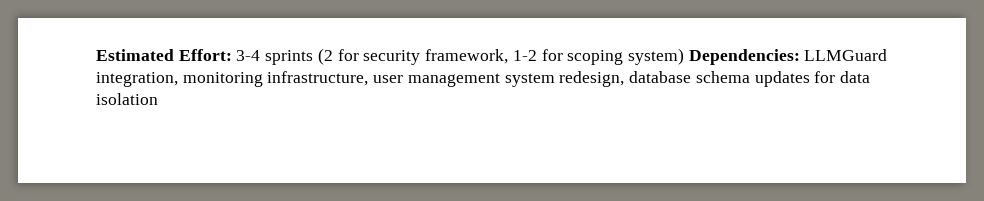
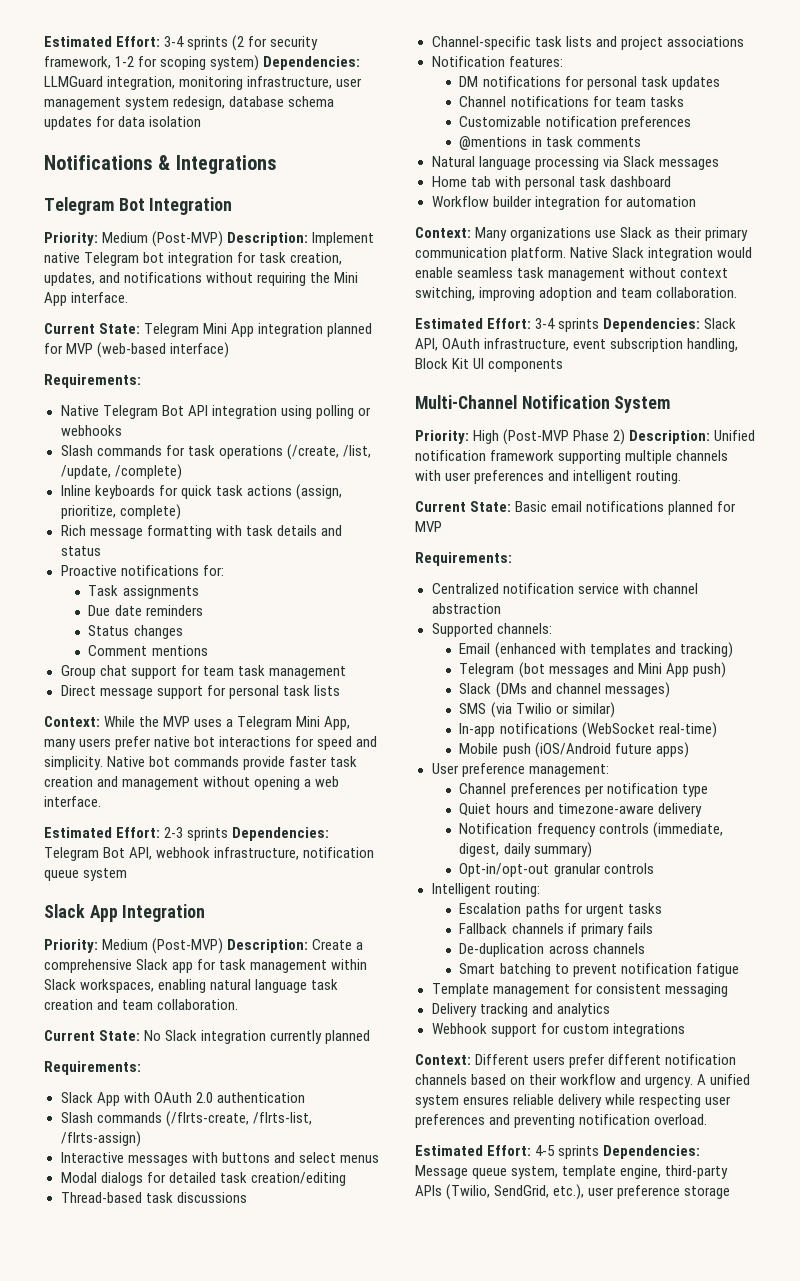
+ Notifications & Integrations
+ Telegram Bot Integration
+ Priority: Medium (Post-MVP) Description: Implement native Telegram bot integration for task creation, updates, and notifications without requiring the Mini App interface.
+ Current State: Telegram Mini App integration planned for MVP (web-based interface)
+ Requirements:
+ Native Telegram Bot API integration using polling or webhooks
+ Slash commands for task operations (/create, /list, /update, /complete)
+ Inline keyboards for quick task actions (assign, prioritize, complete)
+ Rich message formatting with task details and status
+ Proactive notifications for:
+ Task assignments
+ Due date reminders
+ Status changes
+ Comment mentions
+ Group chat support for team task management
+ Direct message support for personal task lists
+ Context: While the MVP uses a Telegram Mini App, many users prefer native bot interactions for speed and simplicity. Native bot commands provide faster task creation and management without opening a web interface.
+ Estimated Effort: 2-3 sprints Dependencies: Telegram Bot API, webhook infrastructure, notification queue system
+ Slack App Integration
+ Priority: Medium (Post-MVP) Description: Create a comprehensive Slack app for task management within Slack workspaces, enabling natural language task creation and team collaboration.
+ Current State: No Slack integration currently planned
+ Requirements:
+ Slack App with OAuth 2.0 authentication
+ Slash commands (/flrts-create, /flrts-list, /flrts-assign)
+ Interactive messages with buttons and select menus
+ Modal dialogs for detailed task creation/editing
+ Thread-based task discussions
+ Channel-specific task lists and project associations
+ Notification features:
+ DM notifications for personal task updates
+ Channel notifications for team tasks
+ Customizable notification preferences
+ @mentions in task comments
+ Natural language processing via Slack messages
+ Home tab with personal task dashboard
+ Workflow builder integration for automation
+ Context: Many organizations use Slack as their primary communication platform. Native Slack integration would enable seamless task management without context switching, improving adoption and team collaboration.
+ Estimated Effort: 3-4 sprints Dependencies: Slack API, OAuth infrastructure, event subscription handling, Block Kit UI components
+ Multi-Channel Notification System
+ Priority: High (Post-MVP Phase 2) Description: Unified notification framework supporting multiple channels with user preferences and intelligent routing.
+ Current State: Basic email notifications planned for MVP
+ Requirements:
+ Centralized notification service with channel abstraction
+ Supported channels:
+ Email (enhanced with templates and tracking)
+ Telegram (bot messages and Mini App push)
+ Slack (DMs and channel messages)
+ SMS (via Twilio or similar)
+ In-app notifications (WebSocket real-time)
+ Mobile push (iOS/Android future apps)
+ User preference management:
+ Channel preferences per notification type
+ Quiet hours and timezone-aware delivery
+ Notification frequency controls (immediate, digest, daily summary)
+ Opt-in/opt-out granular controls
+ Intelligent routing:
+ Escalation paths for urgent tasks
+ Fallback channels if primary fails
+ De-duplication across channels
+ Smart batching to prevent notification fatigue
+ Template management for consistent messaging
+ Delivery tracking and analytics
+ Webhook support for custom integrations
+ Context: Different users prefer different notification channels based on their workflow and urgency. A unified system ensures reliable delivery while respecting user preferences and preventing notification overload.
+ Estimated Effort: 4-5 sprints Dependencies: Message queue system, template engine, third-party APIs (Twilio, SendGrid, etc.), user preference storage

